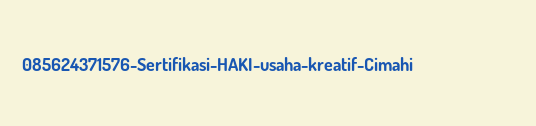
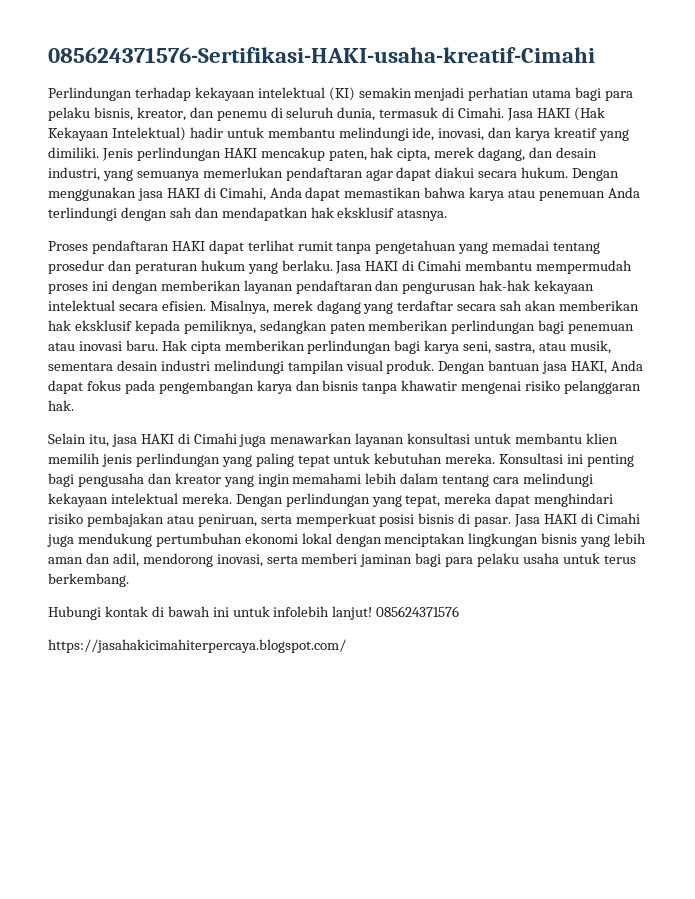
+ Perlindungan terhadap kekayaan intelektual (KI) semakin menjadi perhatian utama bagi para pelaku bisnis, kreator, dan penemu di seluruh dunia, termasuk di Cimahi. Jasa HAKI (Hak Kekayaan Intelektual) hadir untuk membantu melindungi ide, inovasi, dan karya kreatif yang dimiliki. Jenis perlindungan HAKI mencakup paten, hak cipta, merek dagang, dan desain industri, yang semuanya memerlukan pendaftaran agar dapat diakui secara hukum. Dengan menggunakan jasa HAKI di Cimahi, Anda dapat memastikan bahwa karya atau penemuan Anda terlindungi dengan sah dan mendapatkan hak eksklusif atasnya.
+ Proses pendaftaran HAKI dapat terlihat rumit tanpa pengetahuan yang memadai tentang prosedur dan peraturan hukum yang berlaku. Jasa HAKI di Cimahi membantu mempermudah proses ini dengan memberikan layanan pendaftaran dan pengurusan hak-hak kekayaan intelektual secara efisien. Misalnya, merek dagang yang terdaftar secara sah akan memberikan hak eksklusif kepada pemiliknya, sedangkan paten memberikan perlindungan bagi penemuan atau inovasi baru. Hak cipta memberikan perlindungan bagi karya seni, sastra, atau musik, sementara desain industri melindungi tampilan visual produk. Dengan bantuan jasa HAKI, Anda dapat fokus pada pengembangan karya dan bisnis tanpa khawatir mengenai risiko pelanggaran hak.
+ Selain itu, jasa HAKI di Cimahi juga menawarkan layanan konsultasi untuk membantu klien memilih jenis perlindungan yang paling tepat untuk kebutuhan mereka. Konsultasi ini penting bagi pengusaha dan kreator yang ingin memahami lebih dalam tentang cara melindungi kekayaan intelektual mereka. Dengan perlindungan yang tepat, mereka dapat menghindari risiko pembajakan atau peniruan, serta memperkuat posisi bisnis di pasar. Jasa HAKI di Cimahi juga mendukung pertumbuhan ekonomi lokal dengan menciptakan lingkungan bisnis yang lebih aman dan adil, mendorong inovasi, serta memberi jaminan bagi para pelaku usaha untuk terus berkembang.
+ Hubungi kontak di bawah ini untuk infolebih lanjut! 085624371576
+ https://jasahakicimahiterpercaya.blogspot.com/

